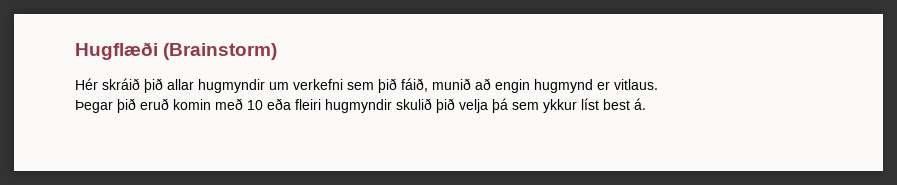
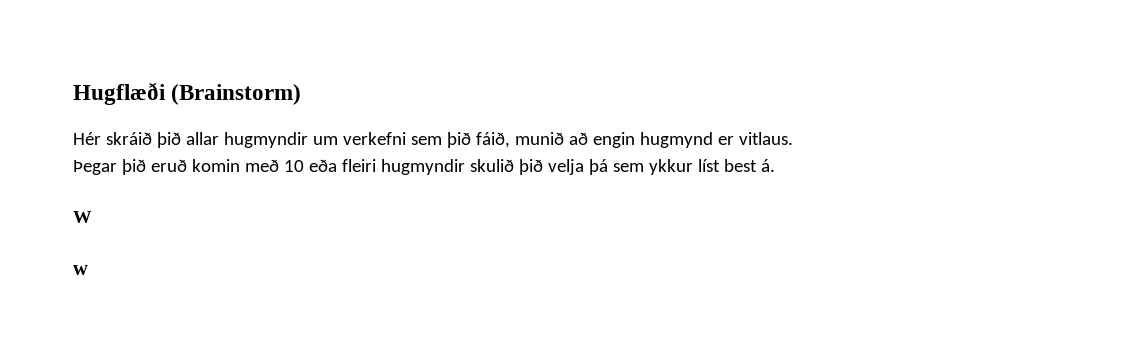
+ W
+ w

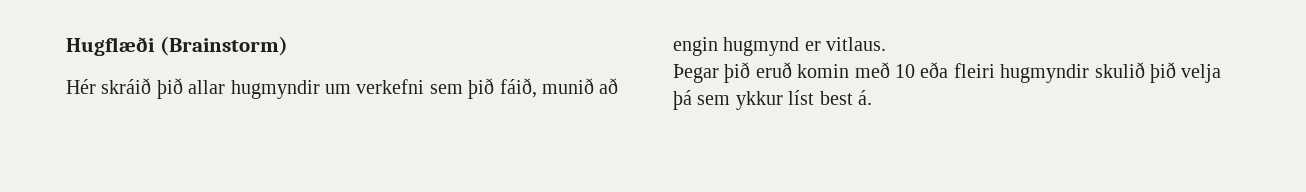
- W
- w

